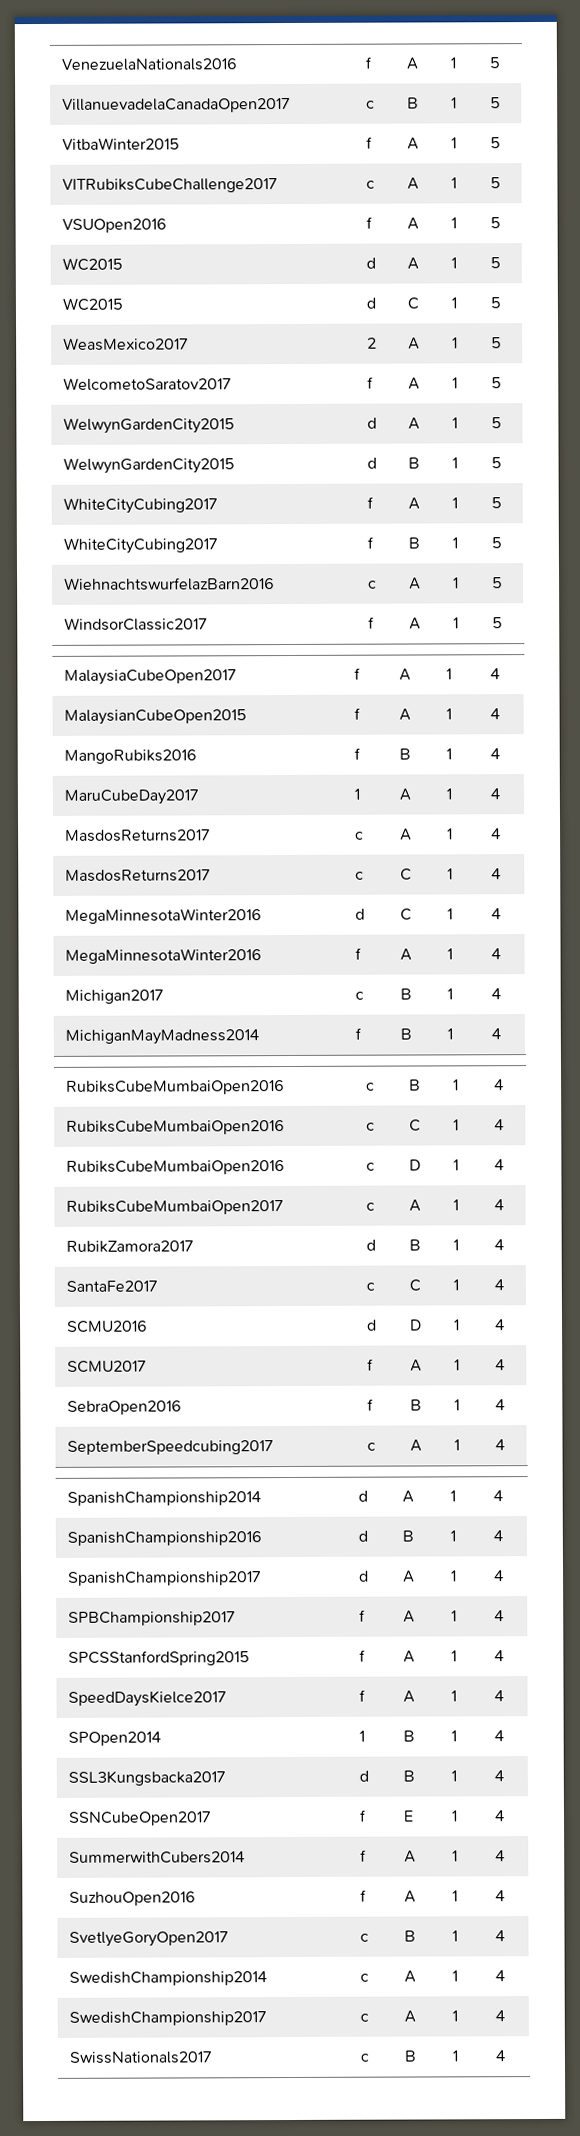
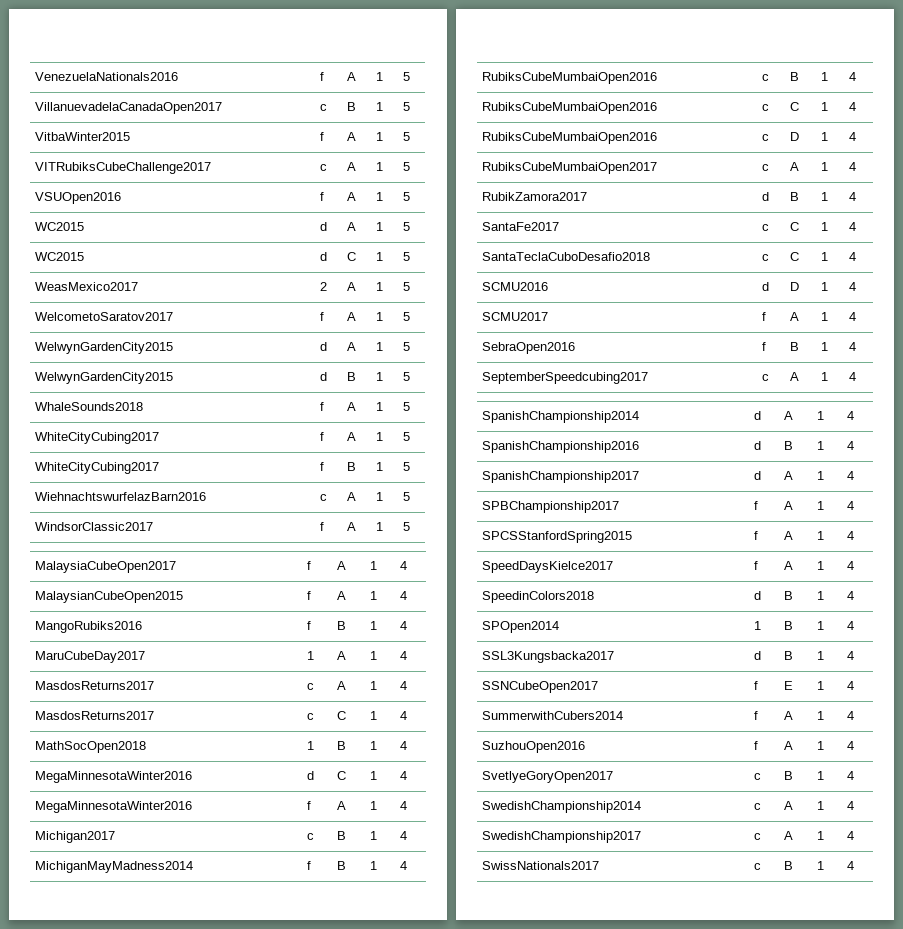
+ WhaleSounds2018 | f | A | 1 | 5
+ MathSocOpen2018 | 1 | B | 1 | 4
+ SantaTeclaCuboDesafio2018 | c | C | 1 | 4
+ SpeedinColors2018 | d | B | 1 | 4

